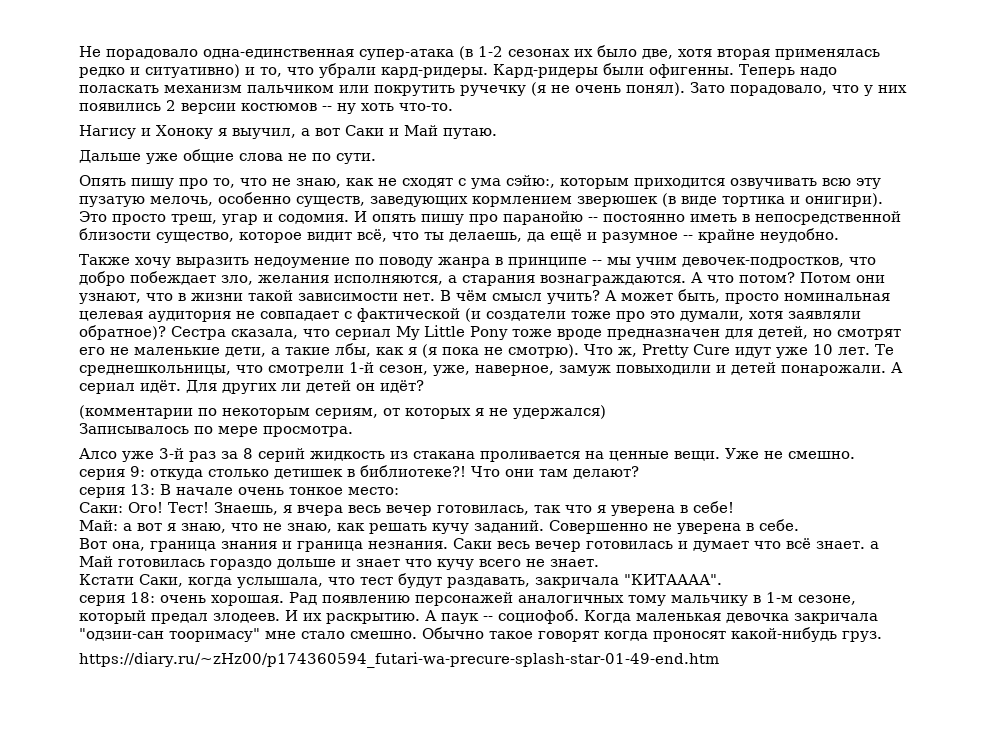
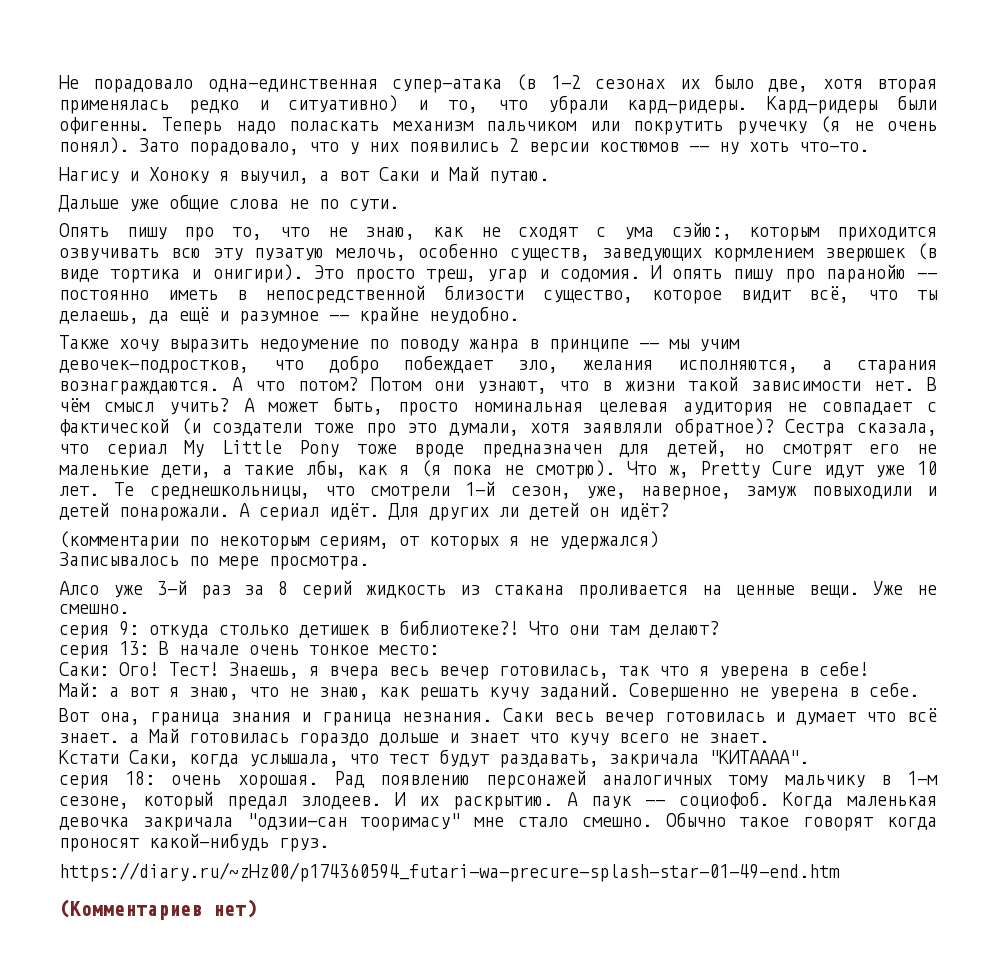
+ (Комментариев нет)

